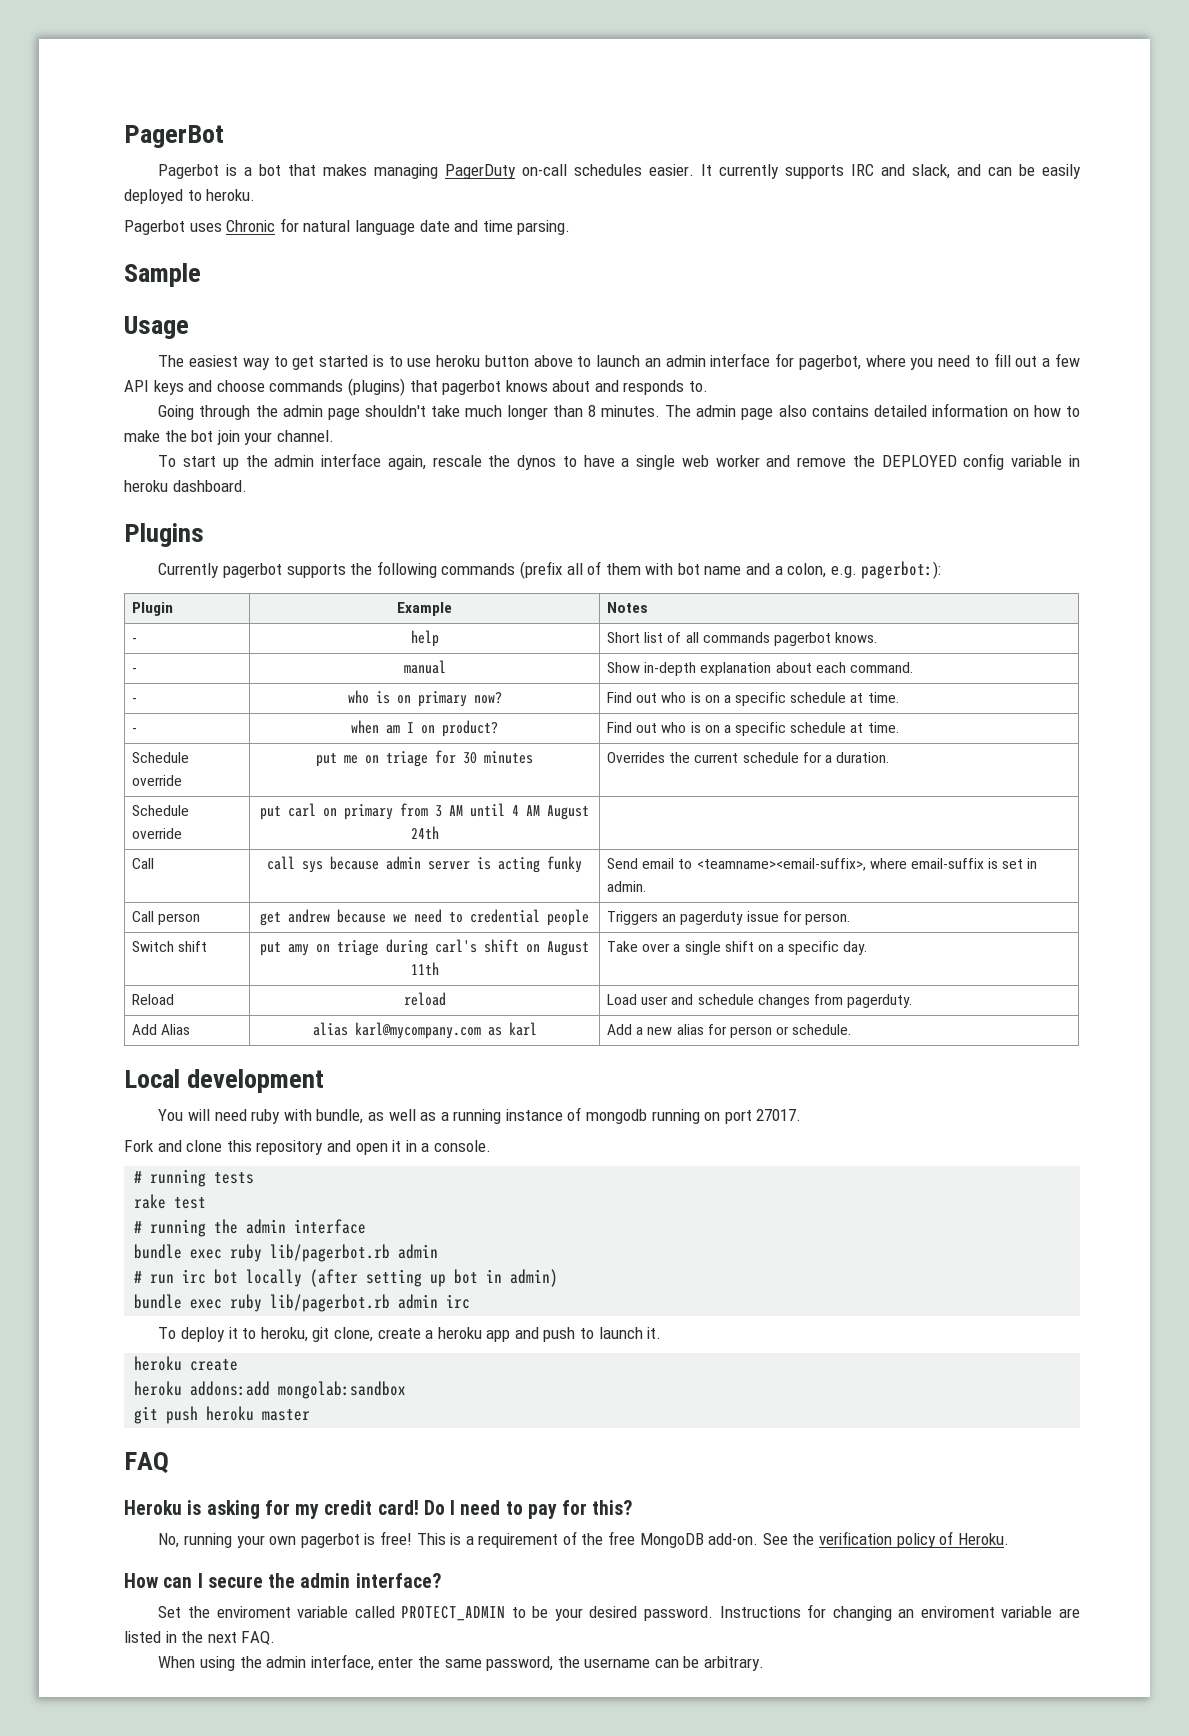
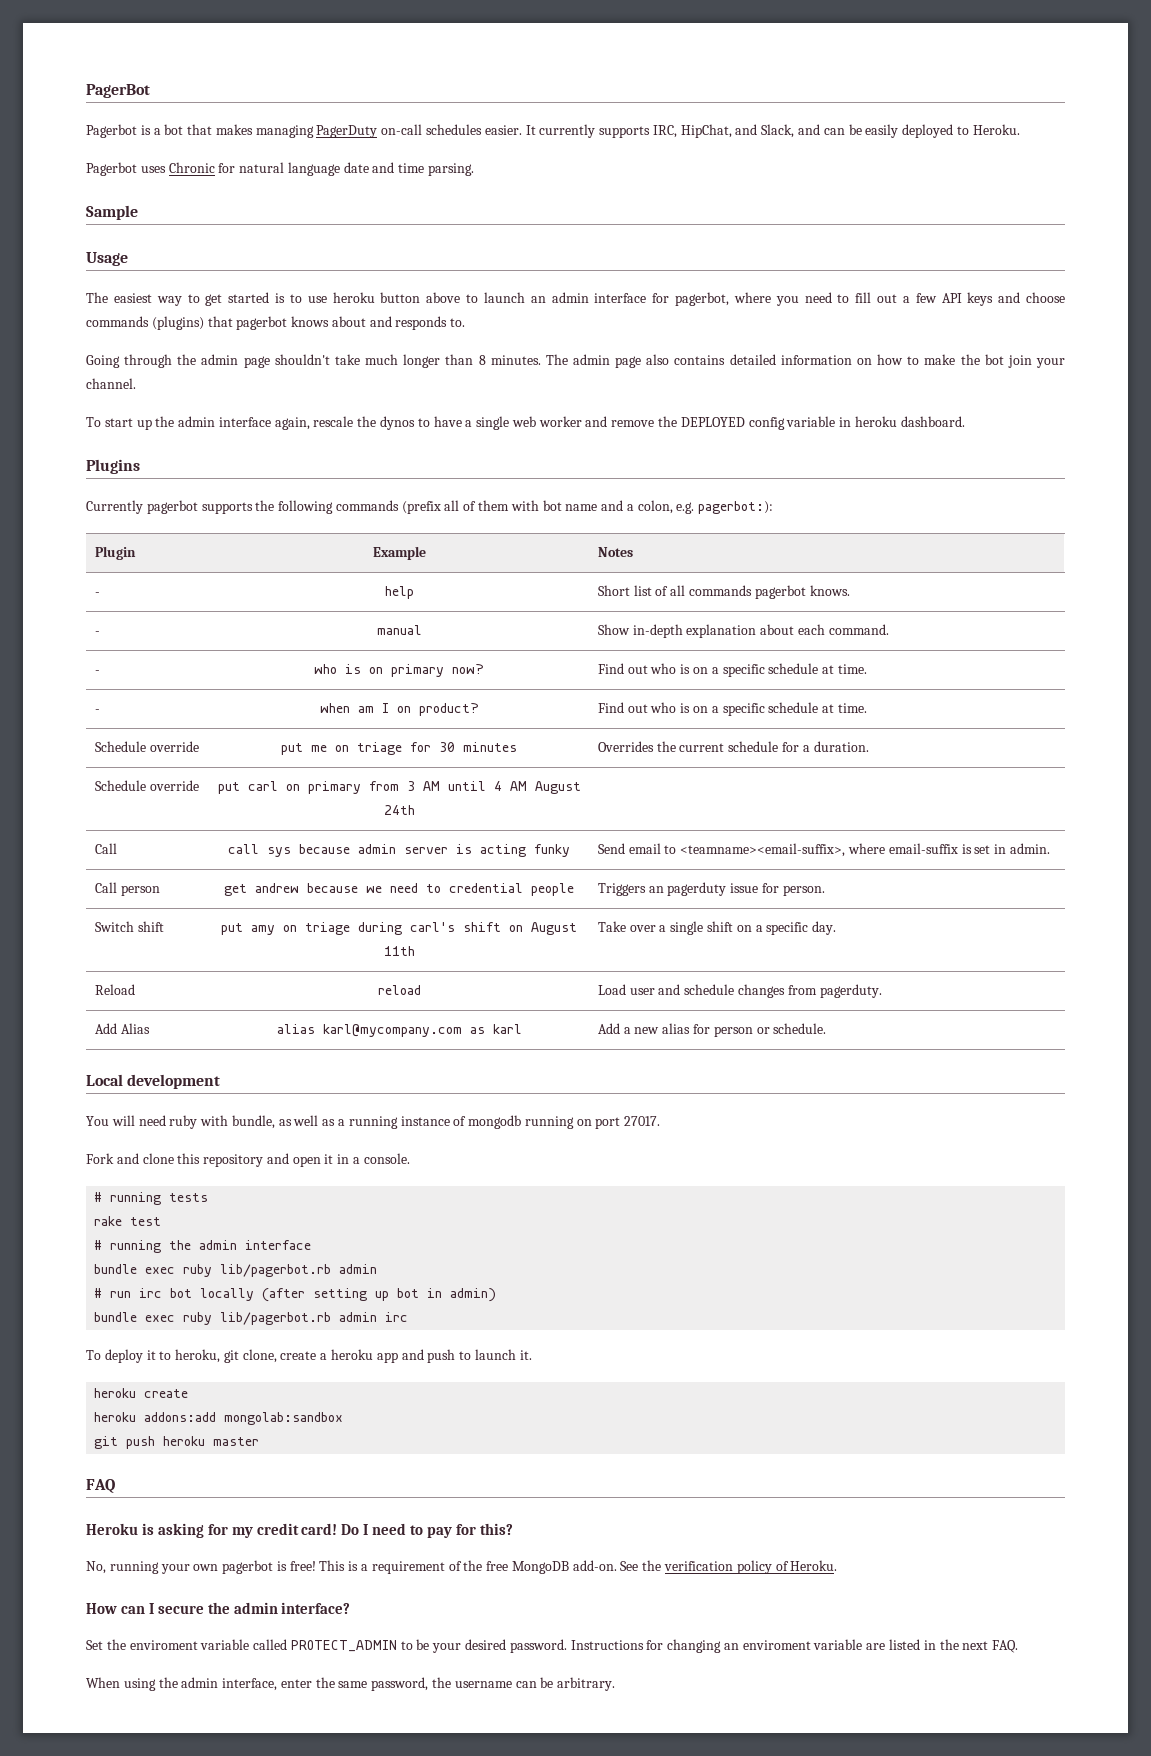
- It currently supports IRC and slack, and can be easily deployed to heroku.
+ It currently supports IRC, HipChat, and Slack, and can be easily deployed to Heroku.

